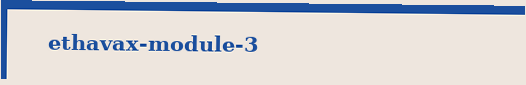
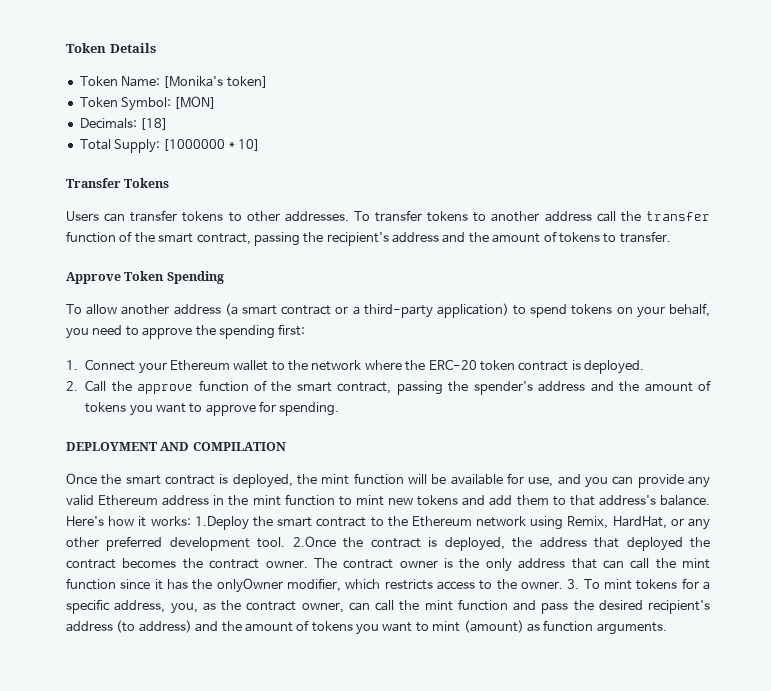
- ethavax-module-3
+ Token Details
+ Token Name: [Monika's token]
+ Token Symbol: [MON]
+ Decimals: [18]
+ Total Supply: [1000000 * 10]
+ Transfer Tokens
+ Users can transfer tokens to other addresses. To transfer tokens to another address call the transfer function of the smart contract, passing the recipient's address and the amount of tokens to transfer.
+ Approve Token Spending
+ To allow another address (a smart contract or a third-party application) to spend tokens on your behalf, you need to approve the spending first:
+ 1. Connect your Ethereum wallet to the network where the ERC-20 token contract is deployed.
+ 2. Call the approve function of the smart contract, passing the spender's address and the amount of tokens you want to approve for spending.
+ DEPLOYMENT AND COMPILATION
+ Once the smart contract is deployed, the mint function will be available for use, and you can provide any valid Ethereum address in the mint function to mint new tokens and add them to that address's balance. Here's how it works: 1.Deploy the smart contract to the Ethereum network using Remix, HardHat, or any other preferred development tool. 2.Once the contract is deployed, the address that deployed the contract becomes the contract owner. The contract owner is the only address that can call the mint function since it has the onlyOwner modifier, which restricts access to the owner. 3. To mint tokens for a specific address, you, as the contract owner, can call the mint function and pass the desired recipient's address (to address) and the amount of tokens you want to mint (amount) as function arguments.

